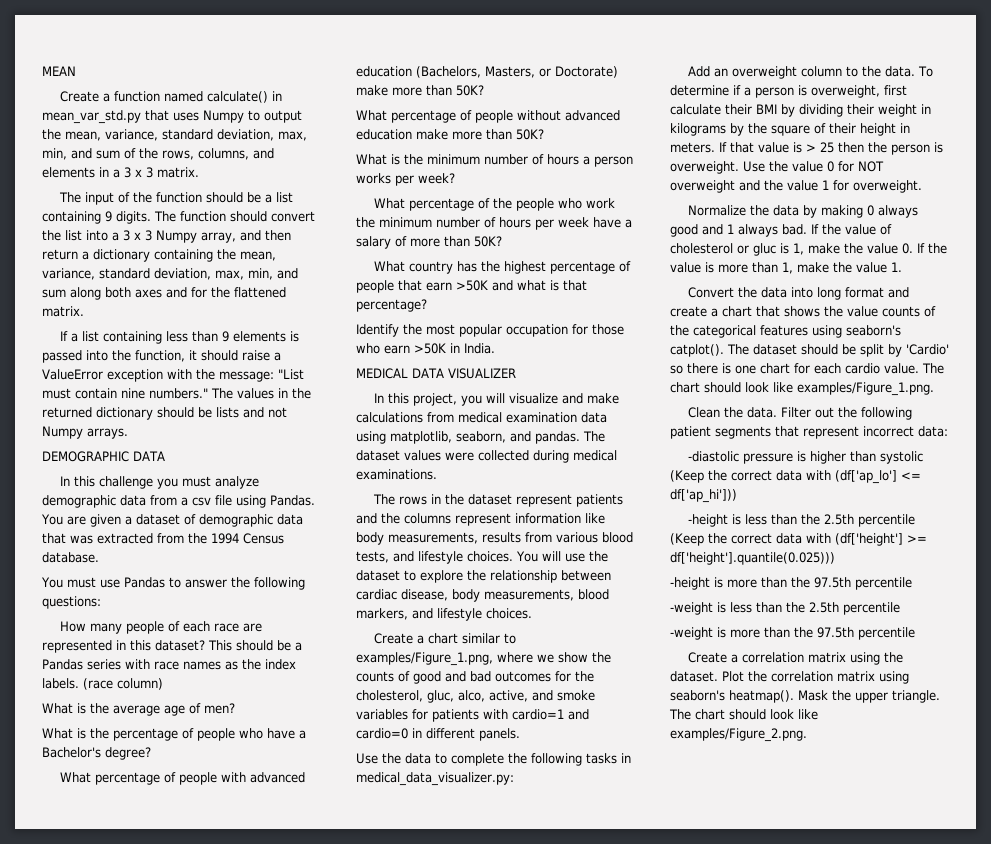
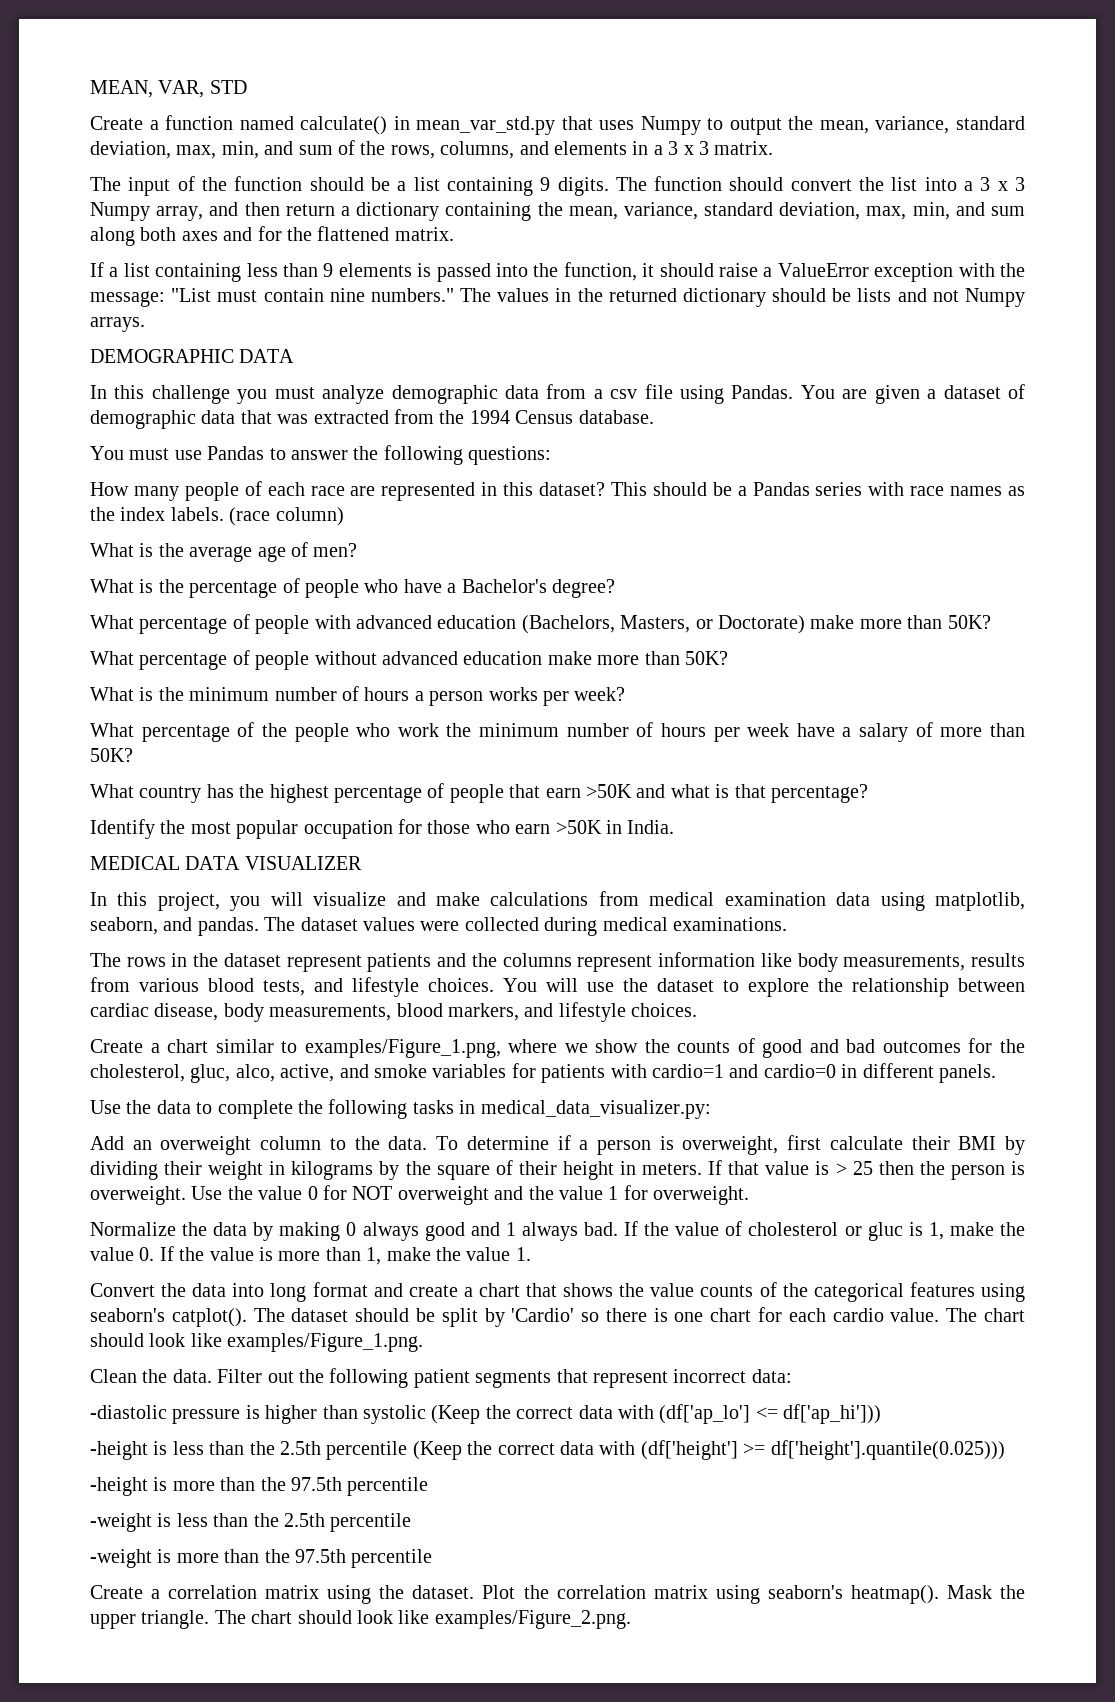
- MEAN
+ MEAN, VAR, STD

